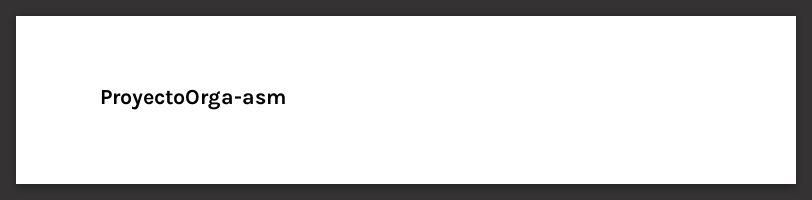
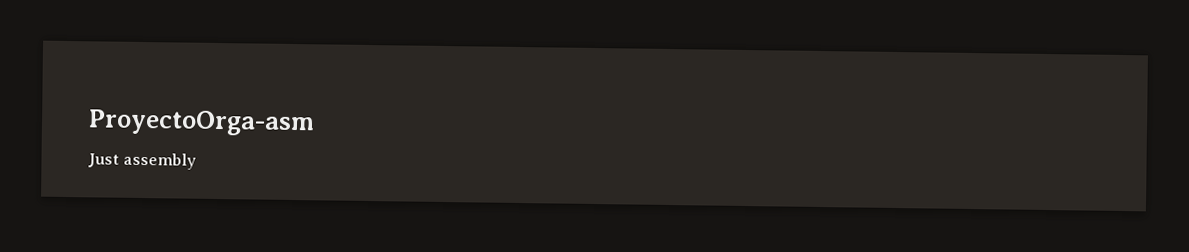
+ Just assembly

